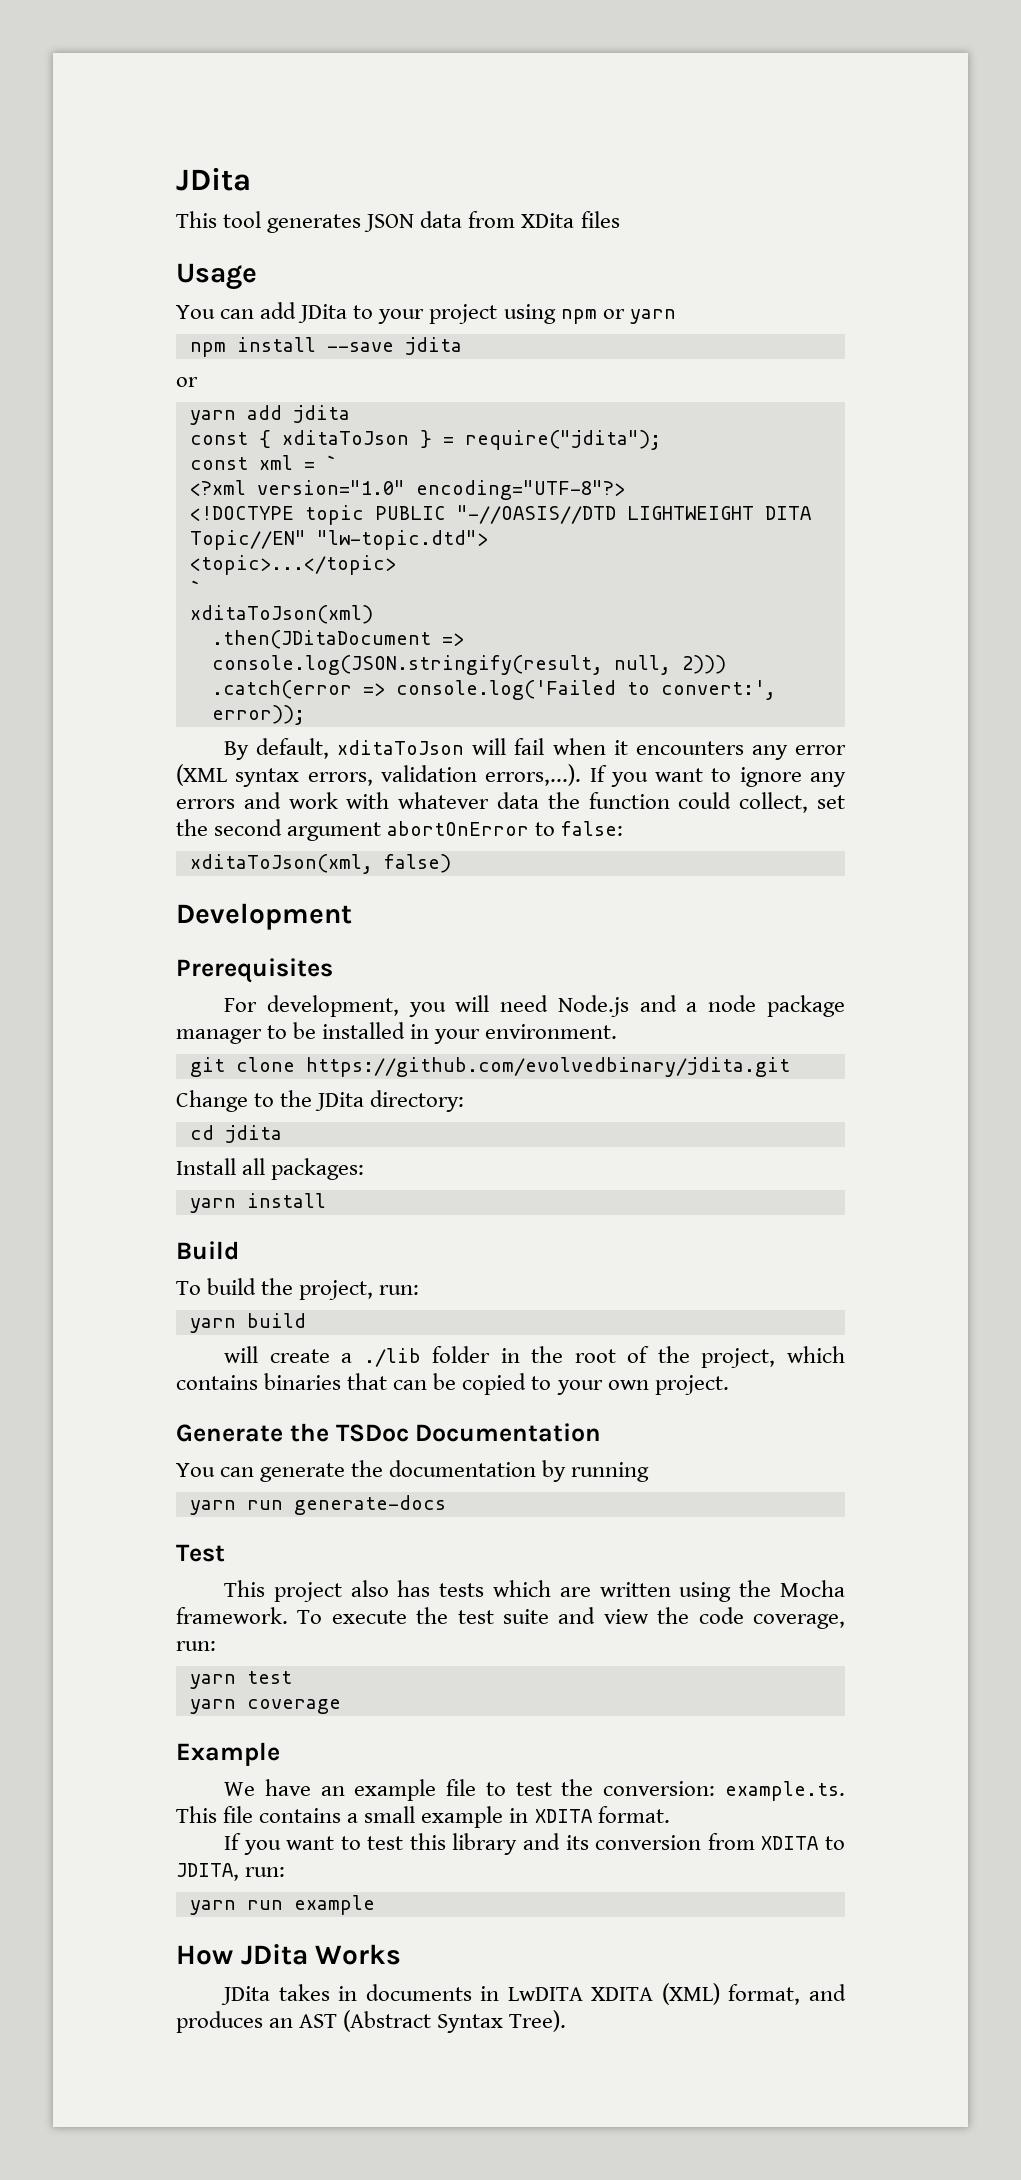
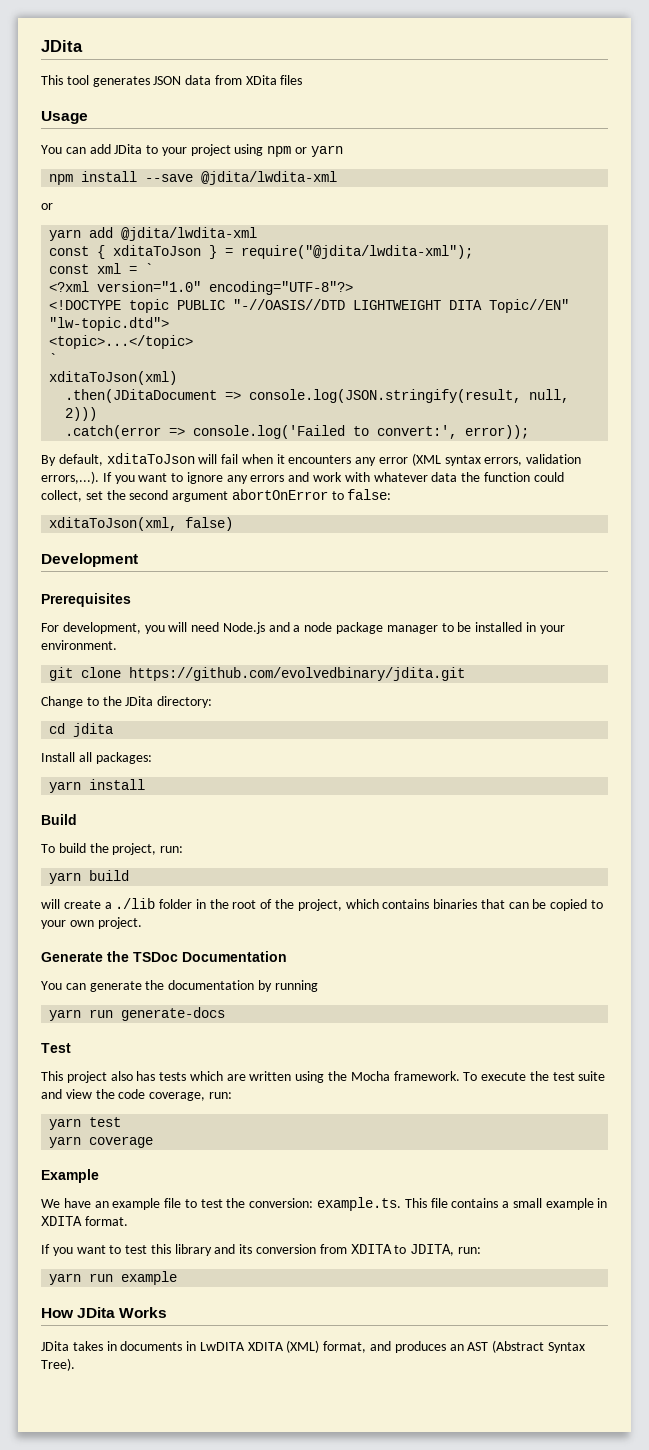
- npm install --save jdita
+ npm install --save @jdita/lwdita-xml
- yarn add jdita
+ yarn add @jdita/lwdita-xml
- const { xditaToJson } = require("jdita");
+ const { xditaToJson } = require("@jdita/lwdita-xml");

